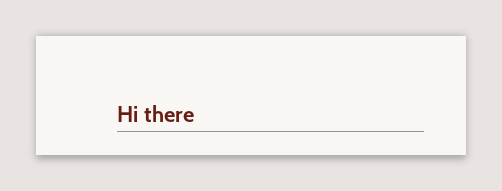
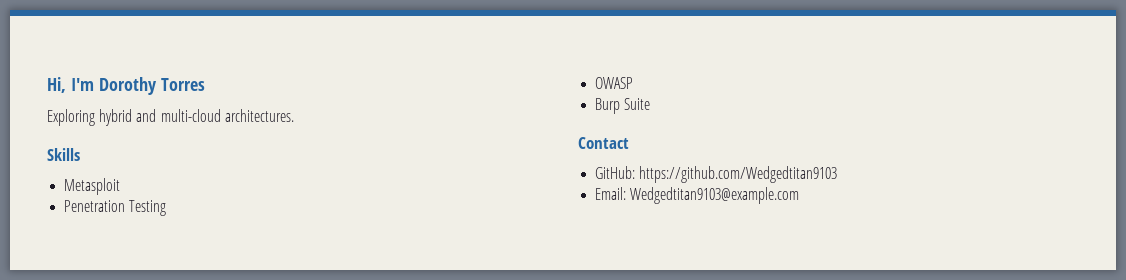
- Hi there
+ Hi, I'm Dorothy Torres
+ Exploring hybrid and multi-cloud architectures.
+ Skills
+ Metasploit
+ Penetration Testing
+ OWASP
+ Burp Suite
+ Contact
+ GitHub: https://github.com/Wedgedtitan9103
+ Email: Wedgedtitan9103@example.com

